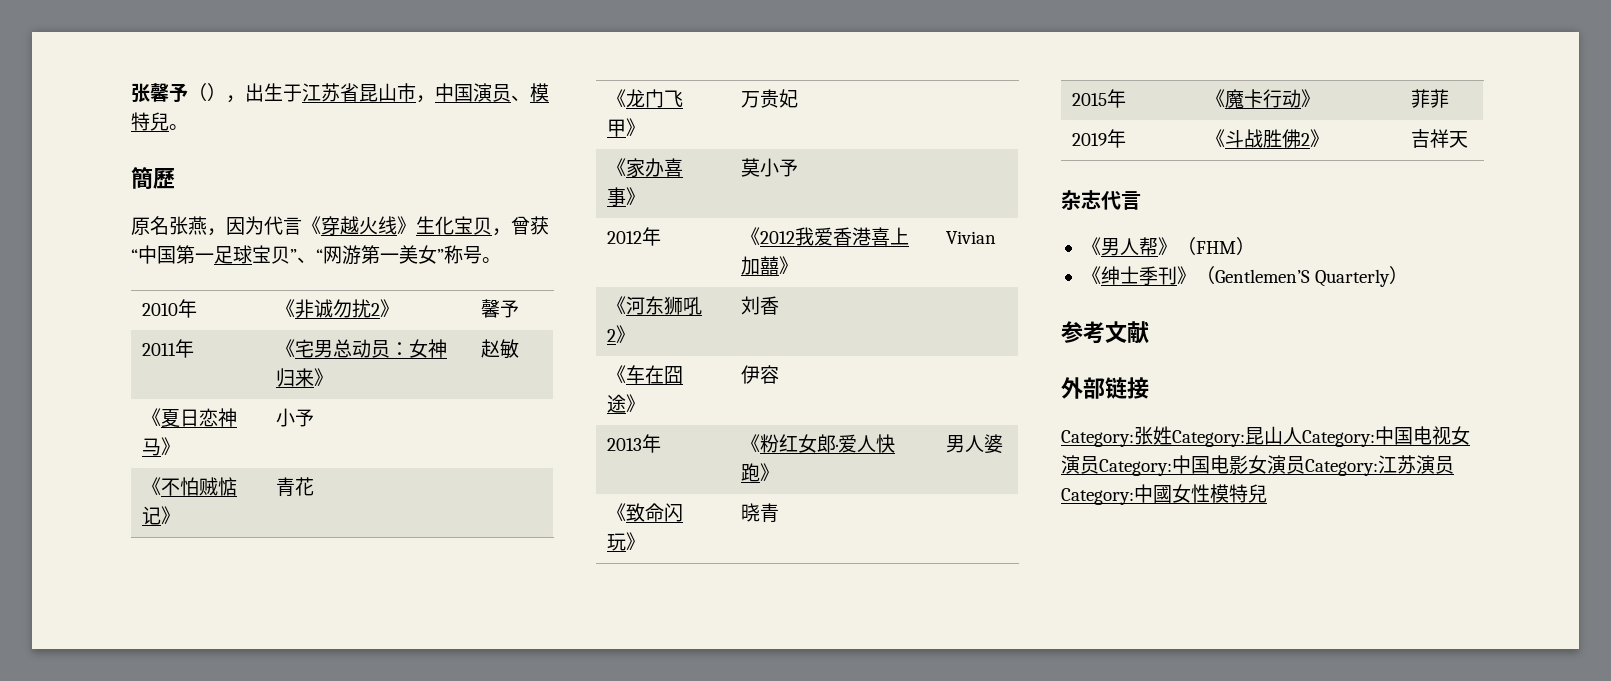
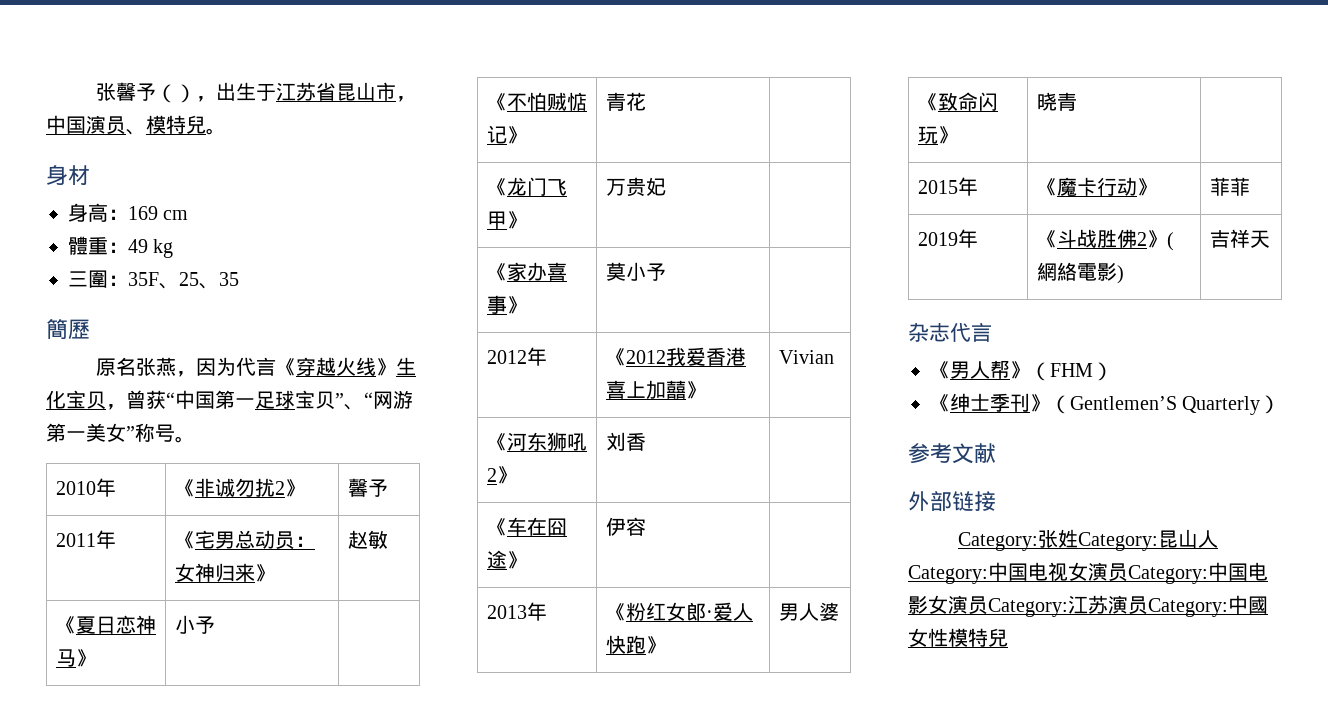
+ 身材
+ 身高：169 cm
+ 體重：49 kg
+ 三圍：35F、25、35
- 2019年 | 《斗战胜佛2》 | 吉祥天
+ 2019年 | 《斗战胜佛2》(網絡電影) | 吉祥天

